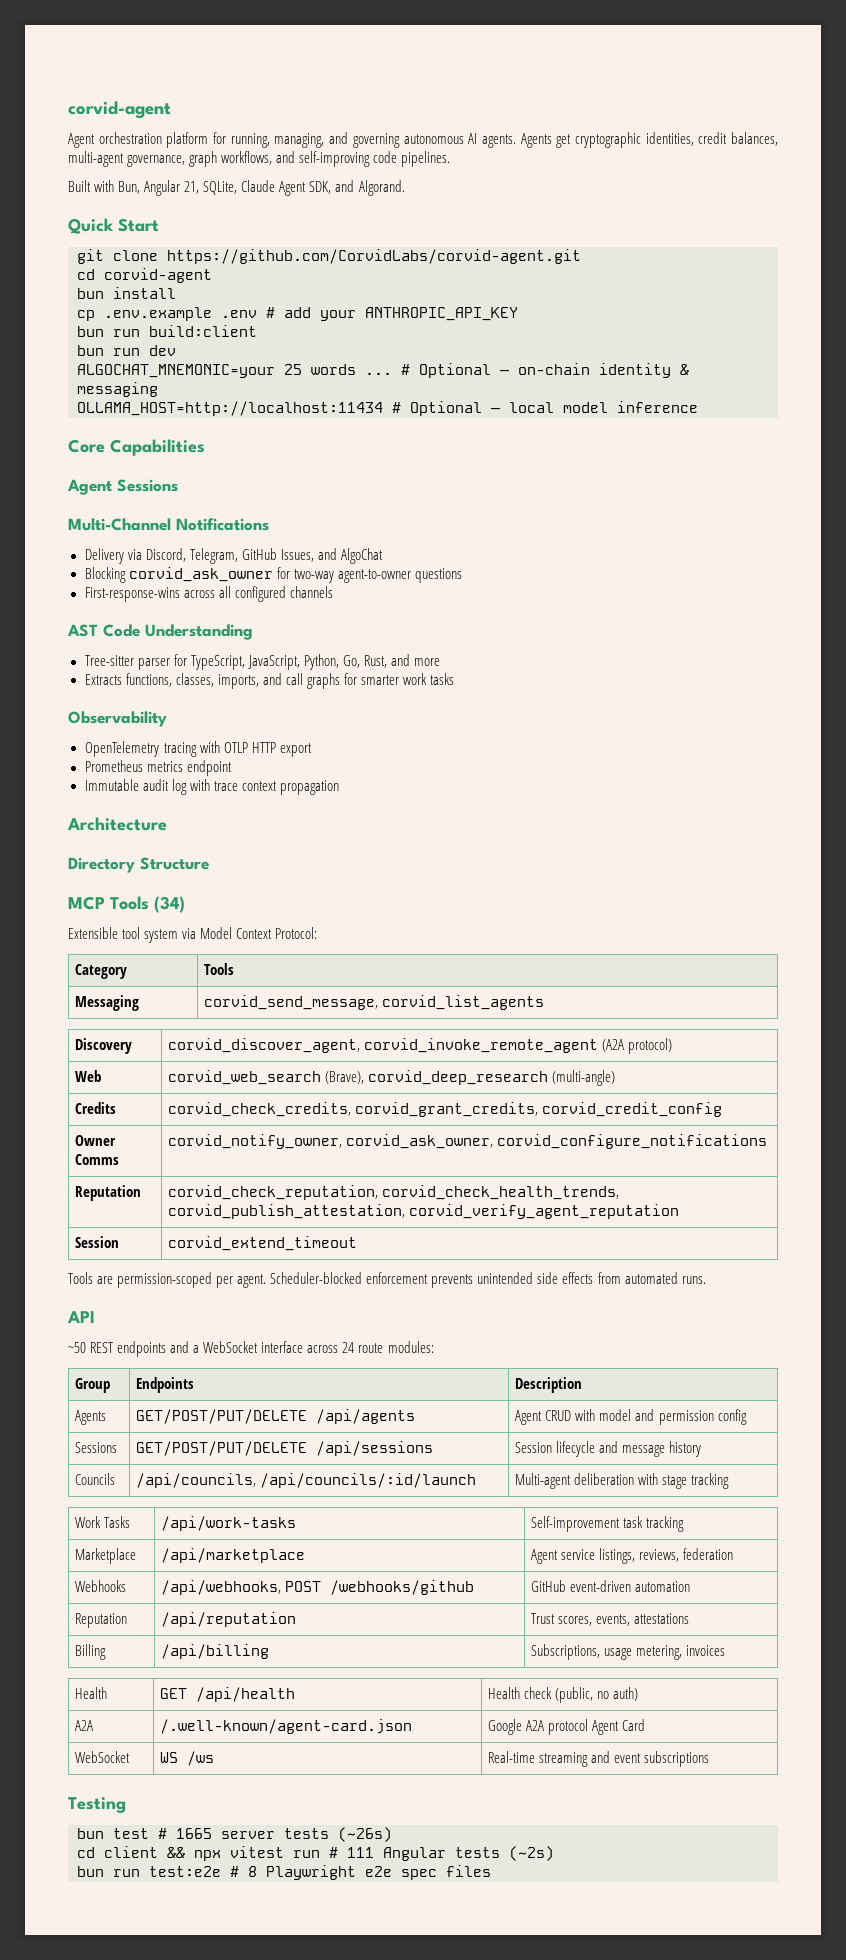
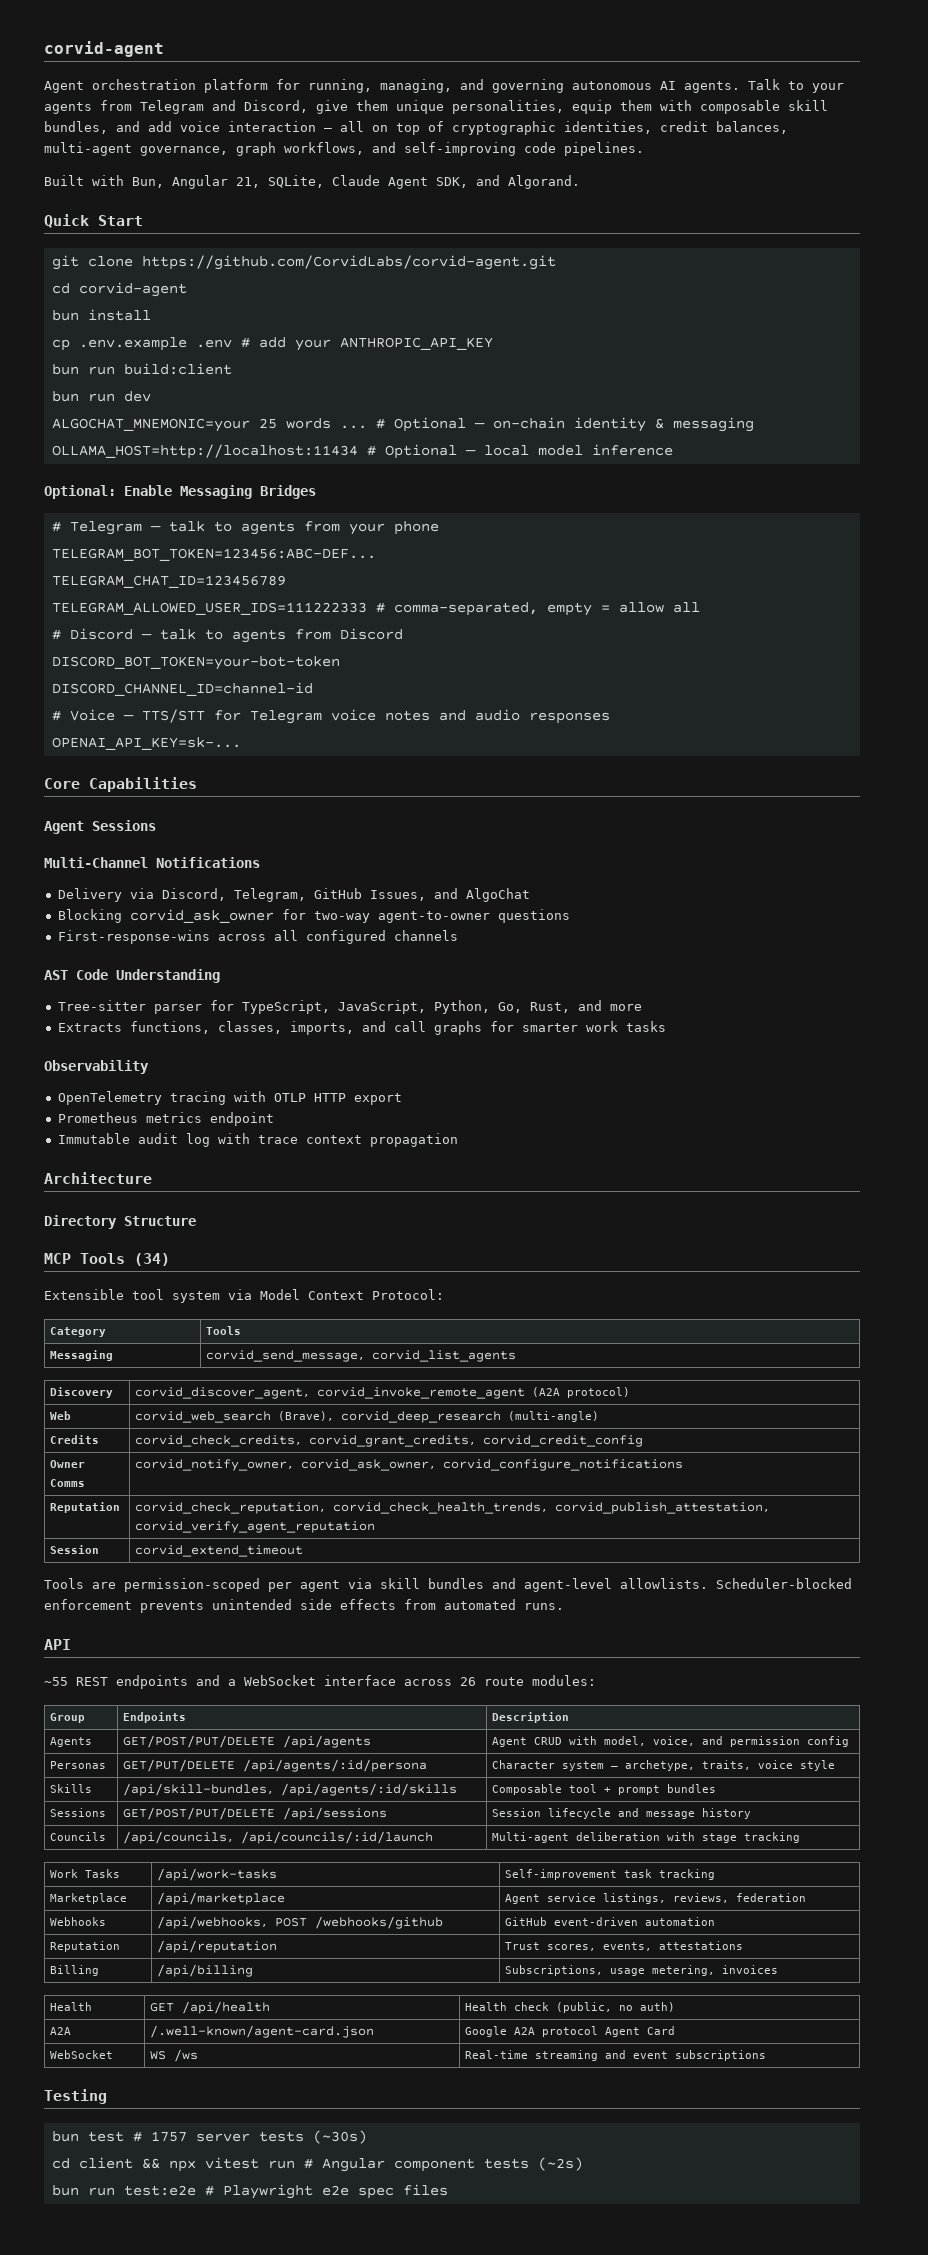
- Agents get cryptographic identities, credit balances, multi-agent governance, graph workflows, and self-improving code pipelines.
+ Talk to your agents from Telegram and Discord, give them unique personalities, equip them with composable skill bundles, and add voice interaction — all on top of cryptographic identities, credit balances, multi-agent governance, graph workflows, and self-improving code pipelines.
+ Optional: Enable Messaging Bridges
+ # Telegram — talk to agents from your phone
+ TELEGRAM_BOT_TOKEN=123456:ABC-DEF...
+ TELEGRAM_CHAT_ID=123456789
+ TELEGRAM_ALLOWED_USER_IDS=111222333 # comma-separated, empty = allow all
+ # Discord — talk to agents from Discord
+ DISCORD_BOT_TOKEN=your-bot-token
+ DISCORD_CHANNEL_ID=channel-id
+ # Voice — TTS/STT for Telegram voice notes and audio responses
+ OPENAI_API_KEY=sk-...
- Tools are permission-scoped per agent.
+ Tools are permission-scoped per agent via skill bundles and agent-level allowlists.
- ~50 REST endpoints and a WebSocket interface across 24 route modules:
+ ~55 REST endpoints and a WebSocket interface across 26 route modules:
- Agents | GET/POST/PUT/DELETE /api/agents | Agent CRUD with model and permission config
+ Agents | GET/POST/PUT/DELETE /api/agents | Agent CRUD with model, voice, and permission config
+ Personas | GET/PUT/DELETE /api/agents/:id/persona | Character system — archetype, traits, voice style
+ Skills | /api/skill-bundles, /api/agents/:id/skills | Composable tool + prompt bundles
- bun test # 1665 server tests (~26s)
+ bun test # 1757 server tests (~30s)
- cd client && npx vitest run # 111 Angular tests (~2s)
+ cd client && npx vitest run # Angular component tests (~2s)
- bun run test:e2e # 8 Playwright e2e spec files
+ bun run test:e2e # Playwright e2e spec files

